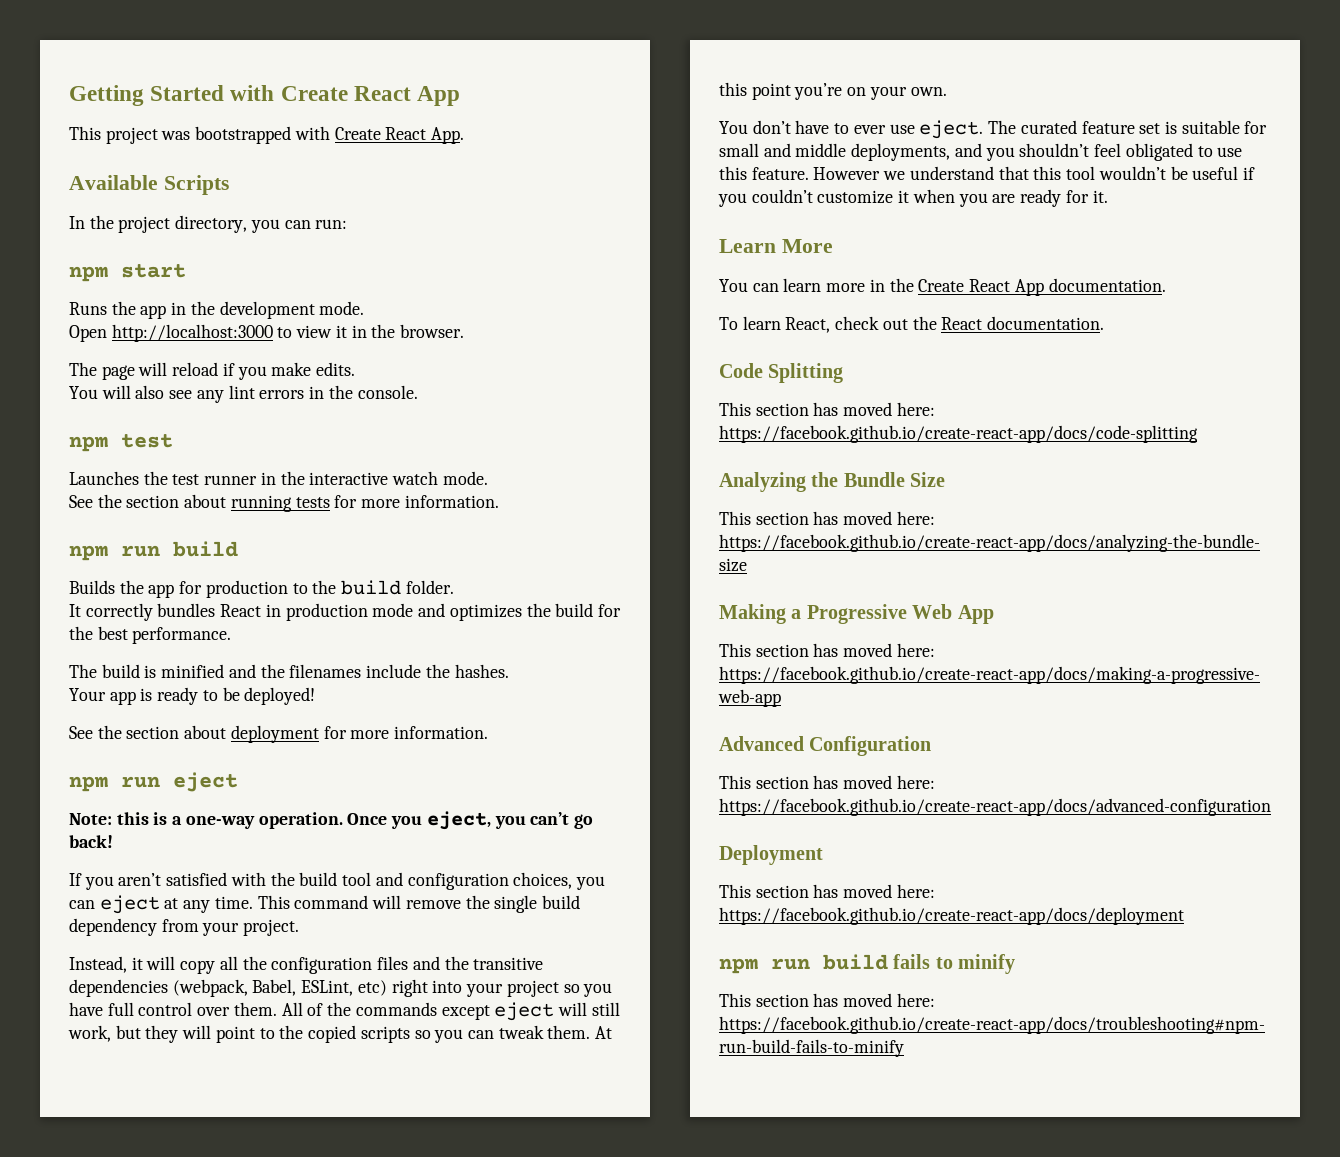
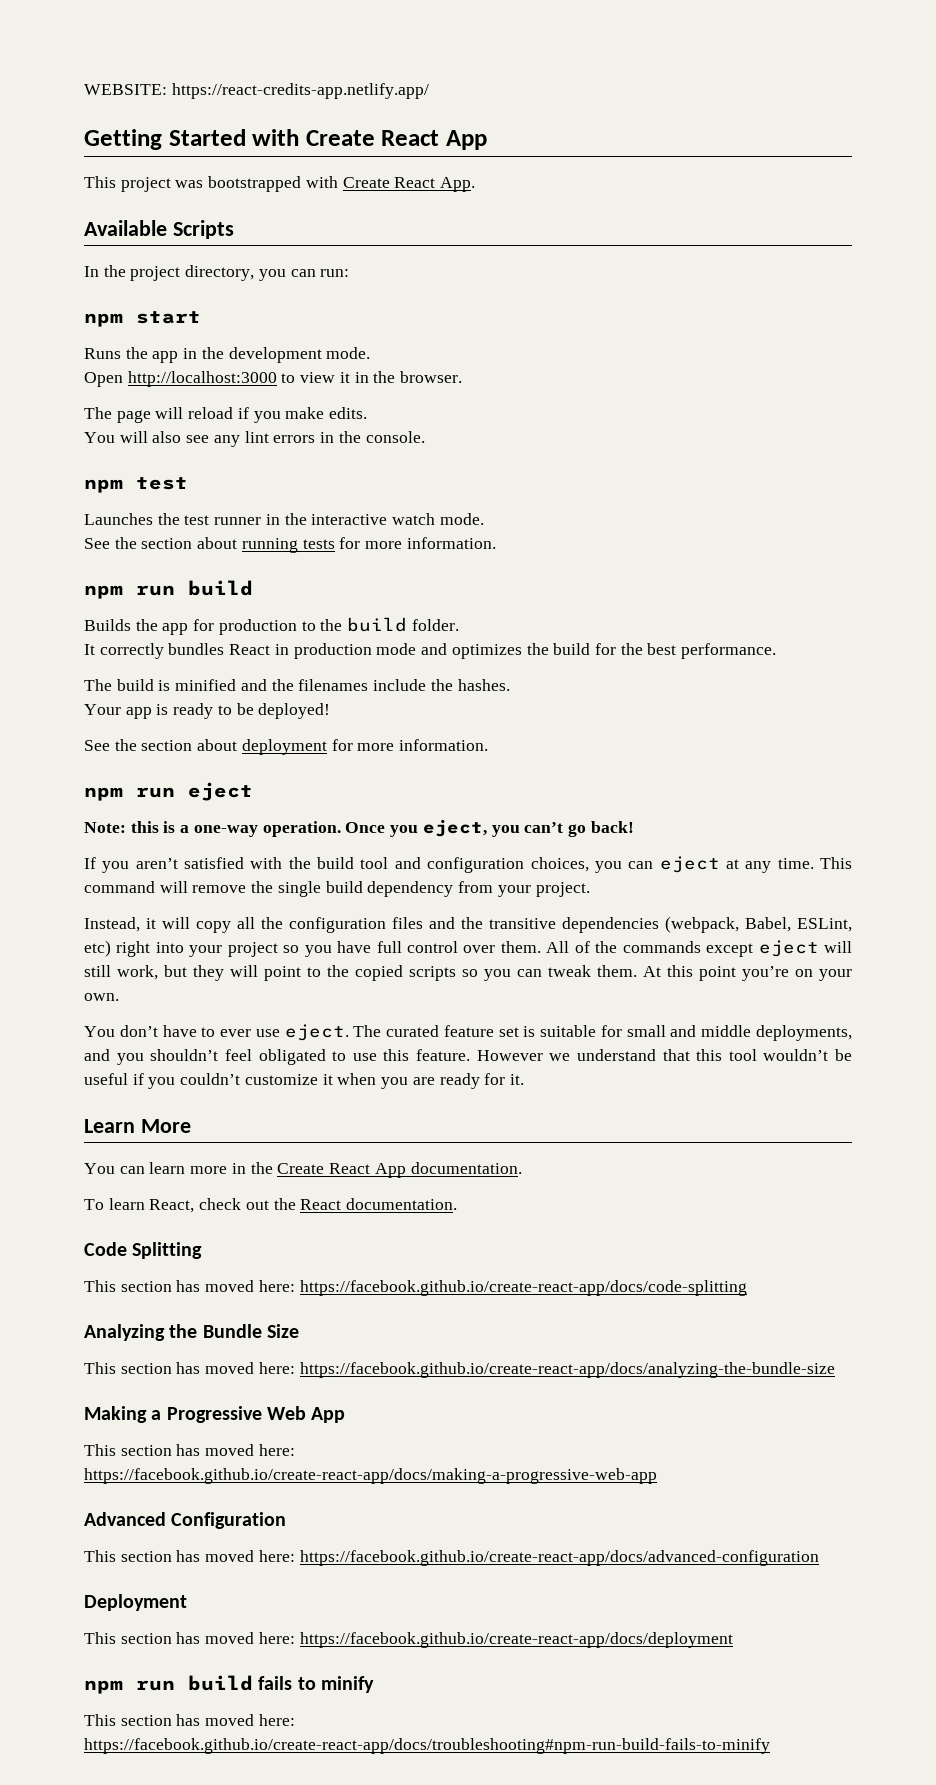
+ WEBSITE: https://react-credits-app.netlify.app/

